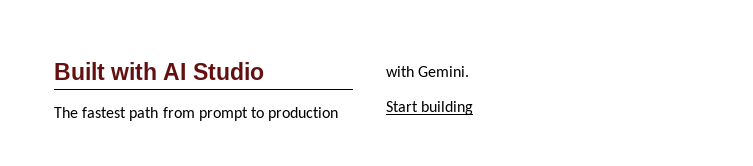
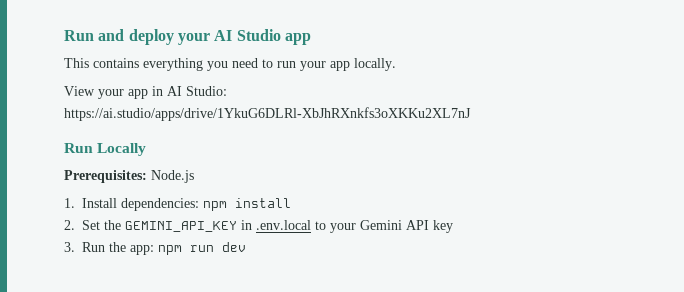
- Built with AI Studio
- The fastest path from prompt to production with Gemini.
- Start building
+ Run and deploy your AI Studio app
+ This contains everything you need to run your app locally.
+ View your app in AI Studio: https://ai.studio/apps/drive/1YkuG6DLRl-XbJhRXnkfs3oXKKu2XL7nJ
+ Run Locally
+ Prerequisites: Node.js
+ 1. Install dependencies: npm install
+ 2. Set the GEMINI_API_KEY in .env.local to your Gemini API key
+ 3. Run the app: npm run dev

